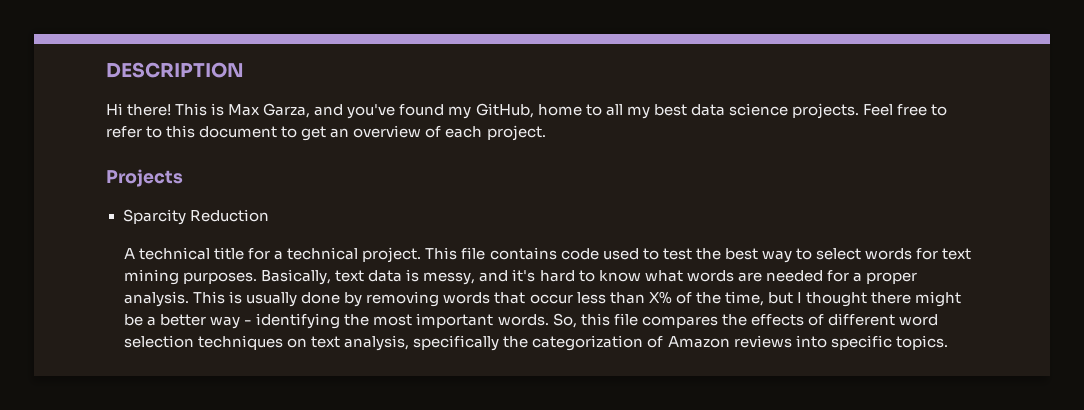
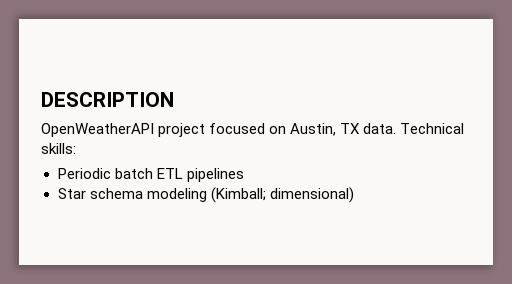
- Hi there! This is Max Garza, and you've found my GitHub, home to all my best data science projects. Feel free to refer to this document to get an overview of each project.
- Projects
- Sparcity Reduction
- A technical title for a technical project. This file contains code used to test the best way to select words for text mining purposes. Basically, text data is messy, and it's hard to know what words are needed for a proper analysis. This is usually done by removing words that occur less than X% of the time, but I thought there might be a better way - identifying the most important words. So, this file compares the effects of different word selection techniques on text analysis, specifically the categorization of Amazon reviews into specific topics.
+ OpenWeatherAPI project focused on Austin, TX data. Technical skills:
+ Periodic batch ETL pipelines
+ Star schema modeling (Kimball; dimensional)

